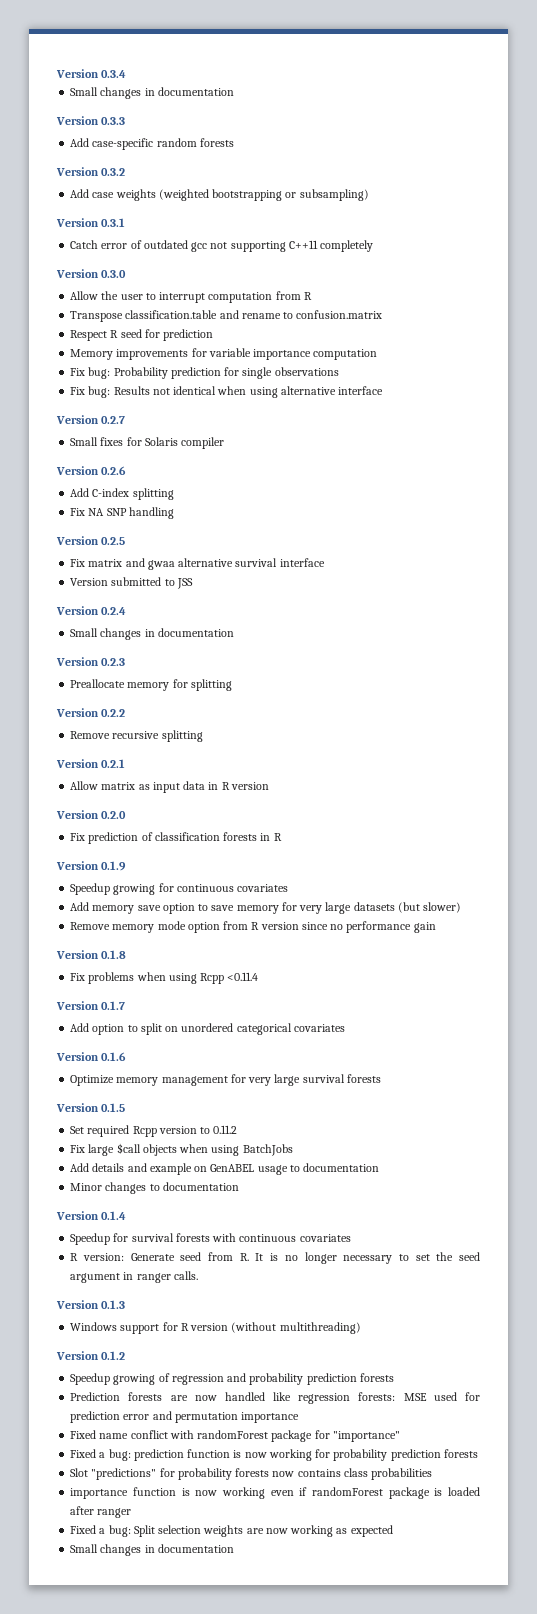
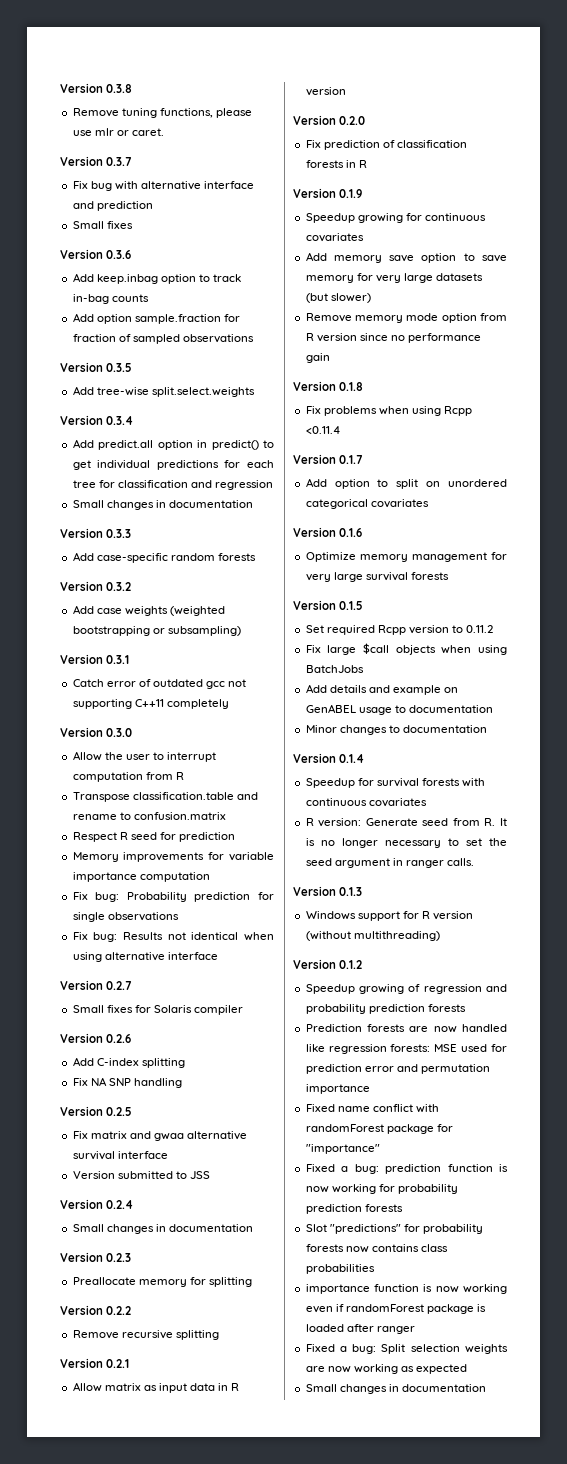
+ Version 0.3.8
+ Remove tuning functions, please use mlr or caret.
+ Version 0.3.7
+ Fix bug with alternative interface and prediction
+ Small fixes
+ Version 0.3.6
+ Add keep.inbag option to track in-bag counts
+ Add option sample.fraction for fraction of sampled observations
+ Version 0.3.5
+ Add tree-wise split.select.weights
  Version 0.3.4
+ Add predict.all option in predict() to get individual predictions for each tree for classification and regression

